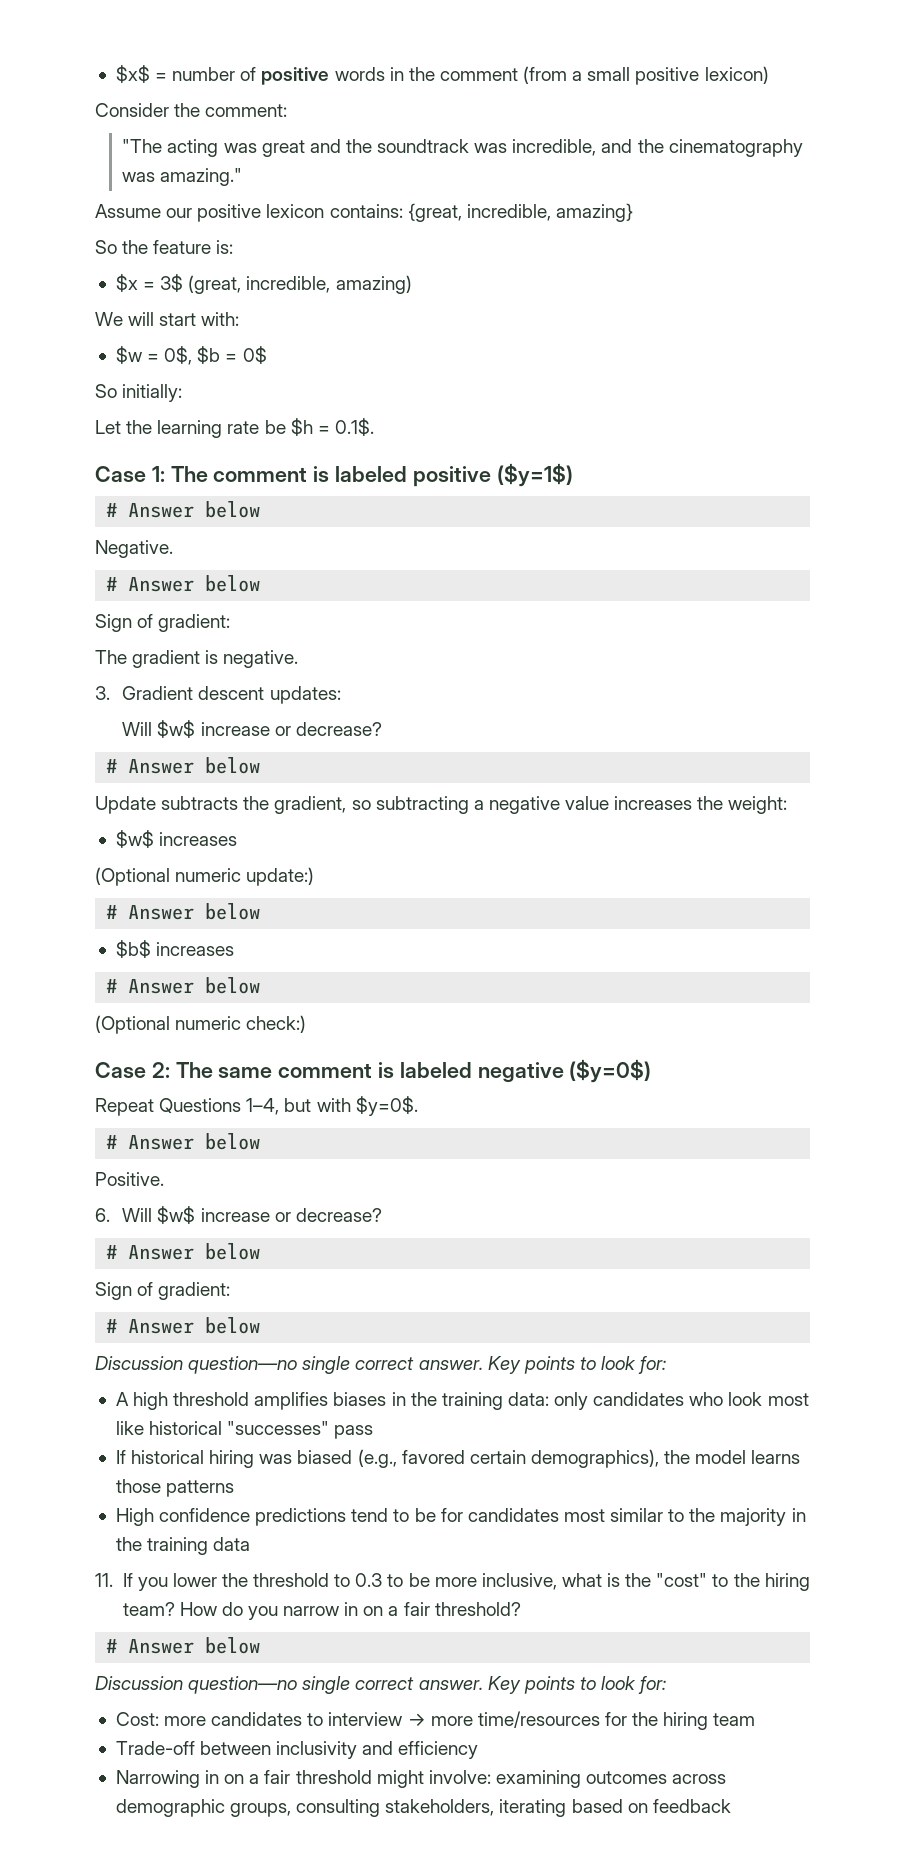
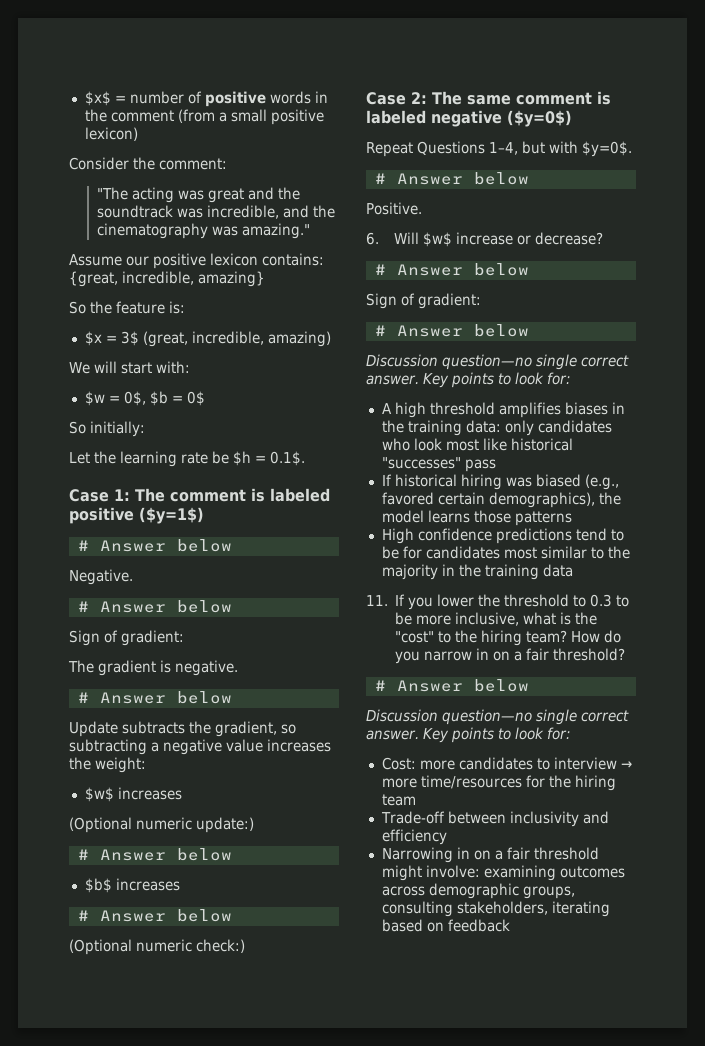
- 3. Gradient descent updates:
- Will $w$ increase or decrease?

